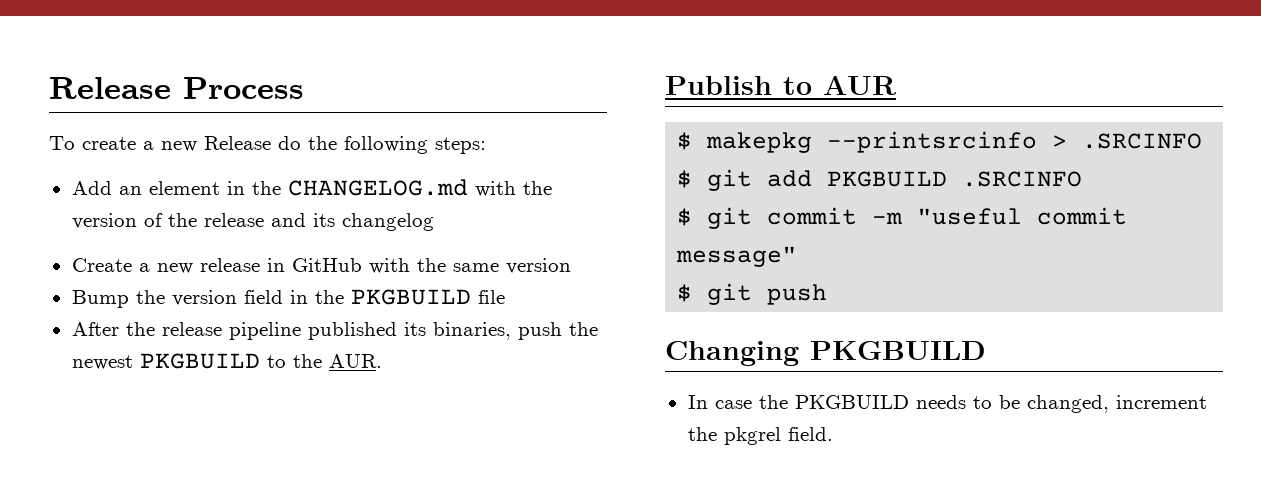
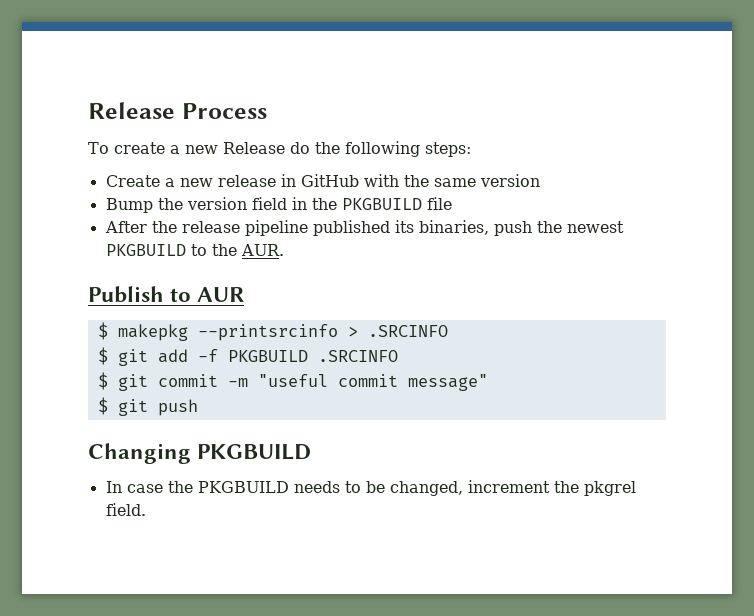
- Add an element in the CHANGELOG.md with the version of the release and its changelog
- $ git add PKGBUILD .SRCINFO
+ $ git add -f PKGBUILD .SRCINFO

